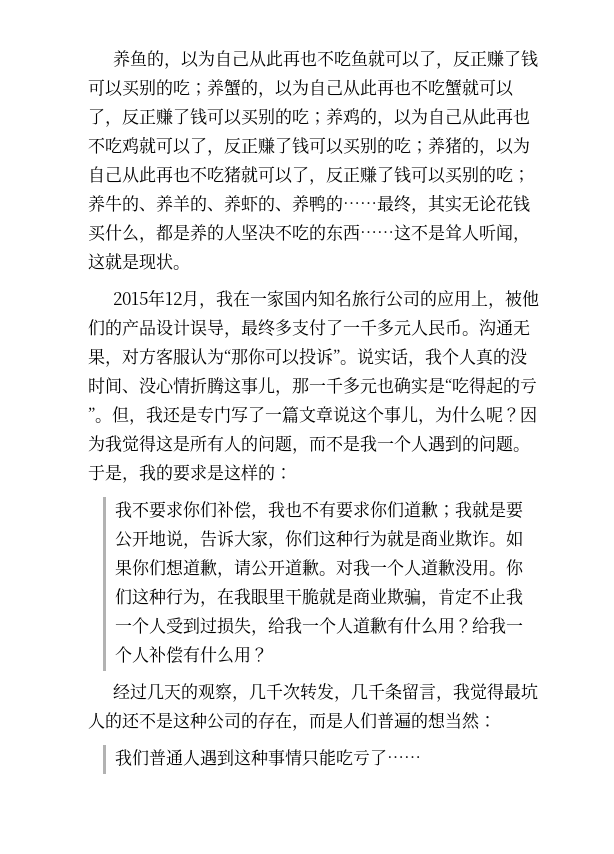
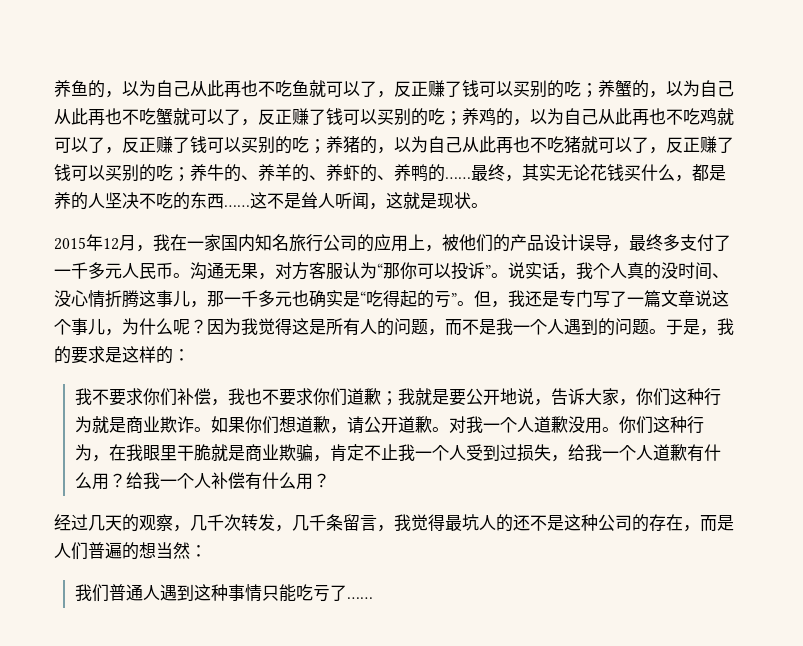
- 我不要求你们补偿，我也不有要求你们道歉；我就是要公开地说，告诉大家，你们这种行为就是商业欺诈。
+ 我不要求你们补偿，我也不要求你们道歉；我就是要公开地说，告诉大家，你们这种行为就是商业欺诈。

